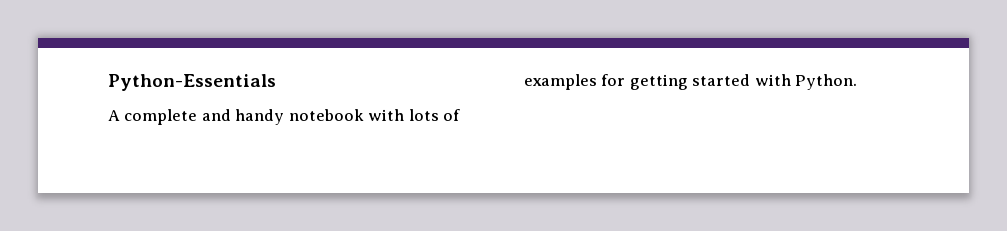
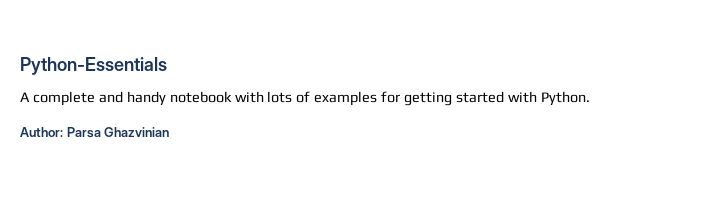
+ Author: Parsa Ghazvinian

